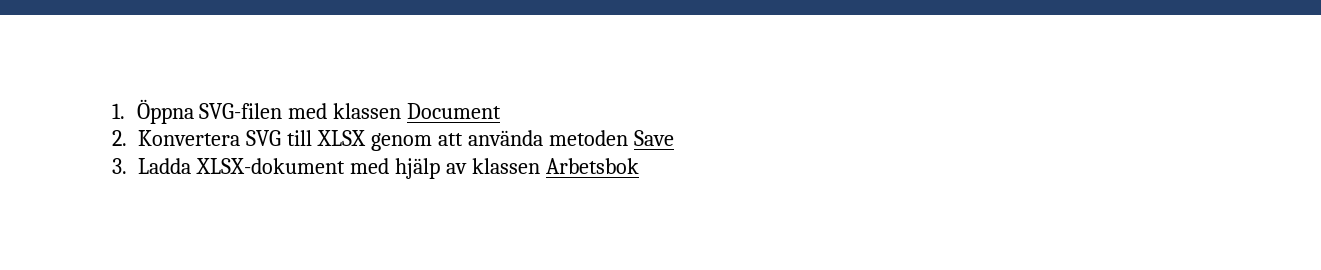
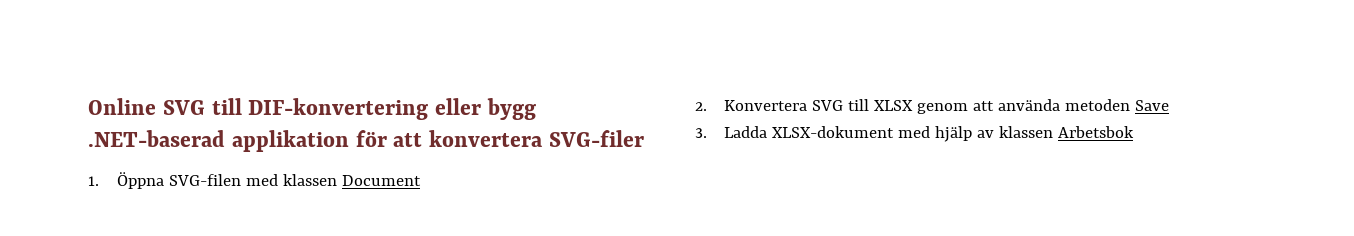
+ Online SVG till DIF-konvertering eller bygg .NET-baserad applikation för att konvertera SVG-filer

